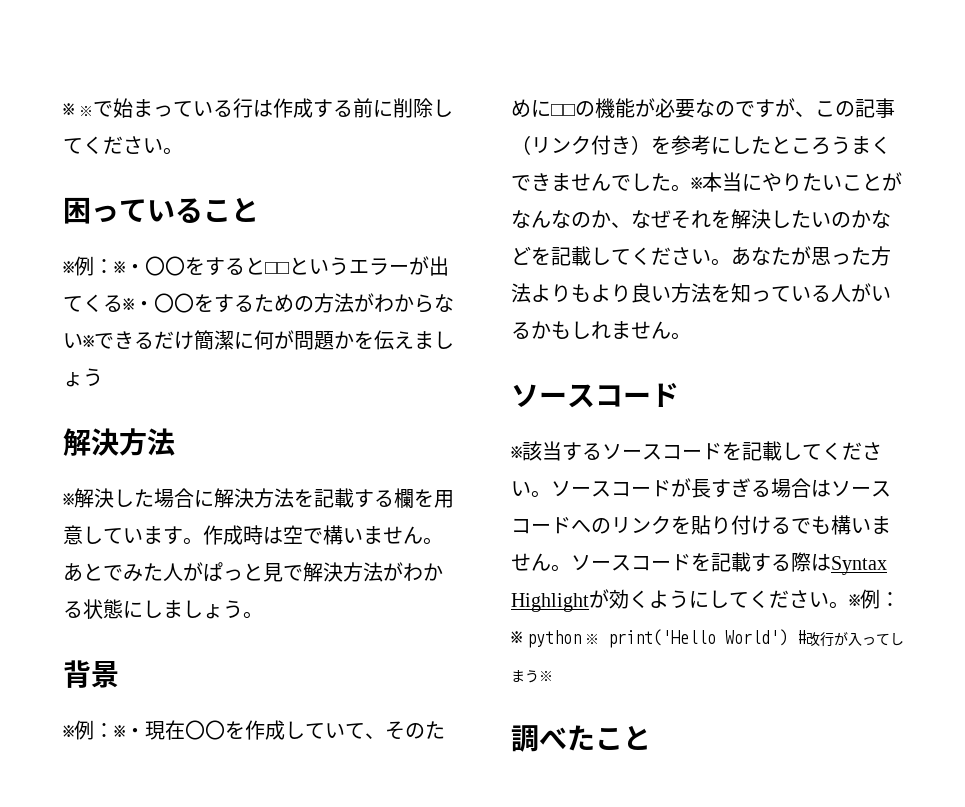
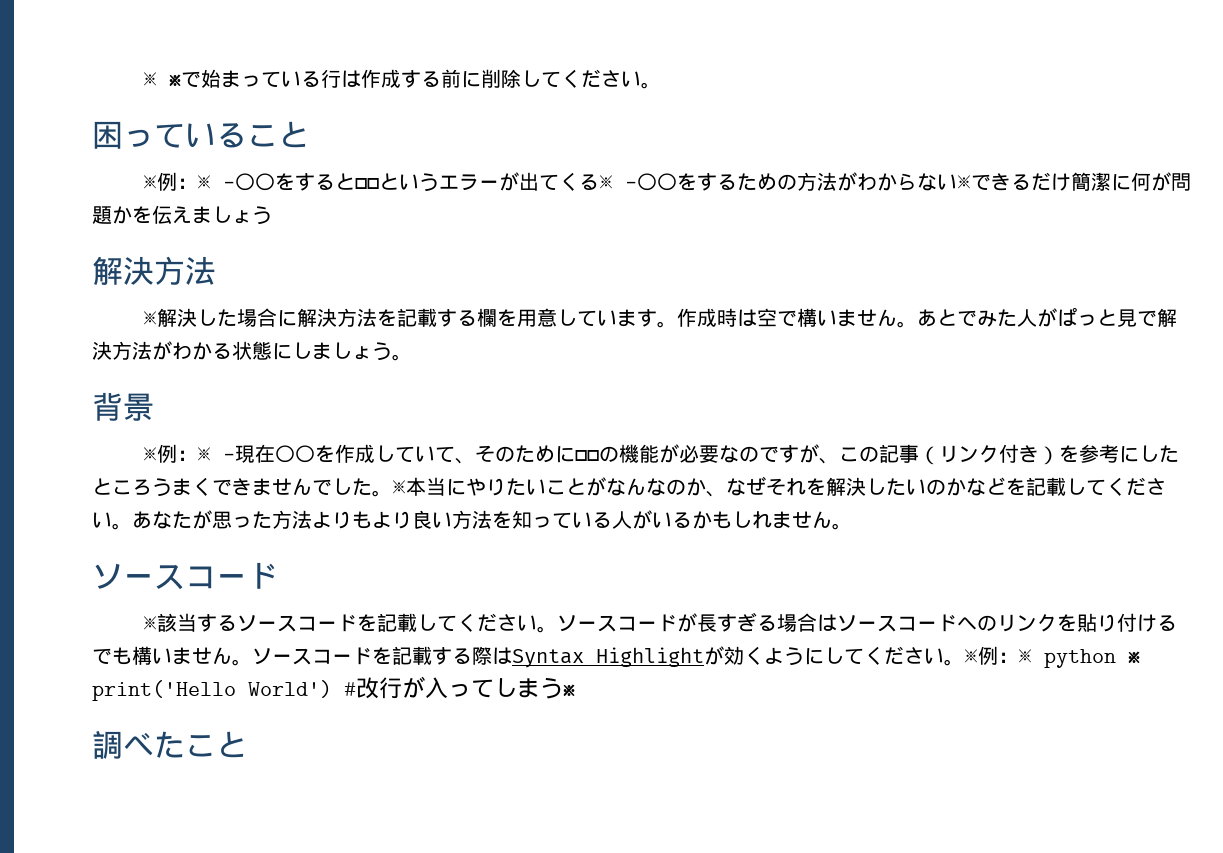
- ※例：※・〇〇をすると□□というエラーが出てくる※・〇〇をするための方法がわからない※できるだけ簡潔に何が問題かを伝えましょう
+ ※例：※ -〇〇をすると□□というエラーが出てくる※ -〇〇をするための方法がわからない※できるだけ簡潔に何が問題かを伝えましょう
- ※例：※・現在〇〇を作成していて、そのために□□の機能が必要なのですが、この記事（リンク付き）を参考にしたところうまくできませんでした。
+ ※例：※ -現在〇〇を作成していて、そのために□□の機能が必要なのですが、この記事（リンク付き）を参考にしたところうまくできませんでした。

